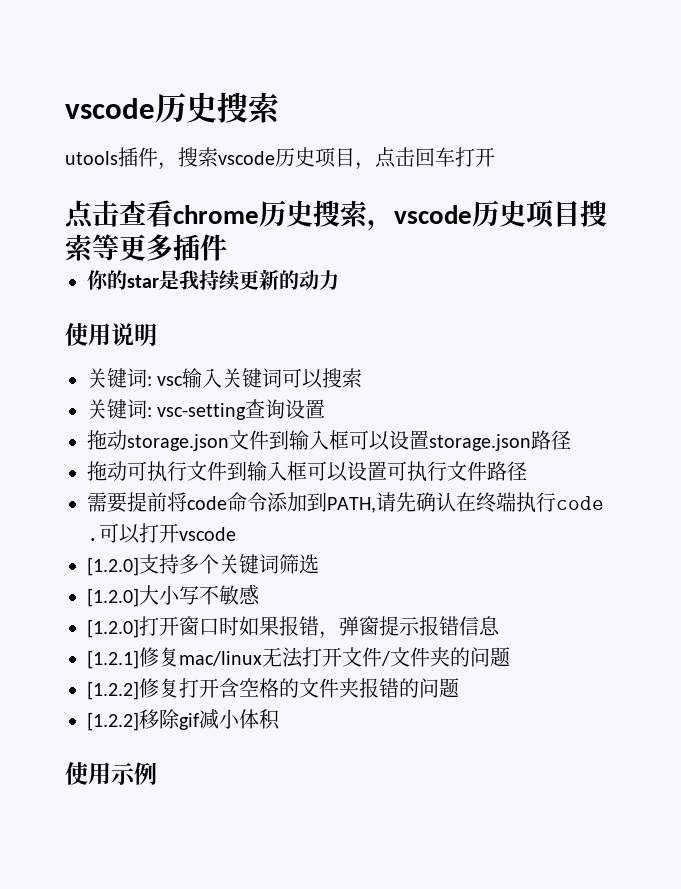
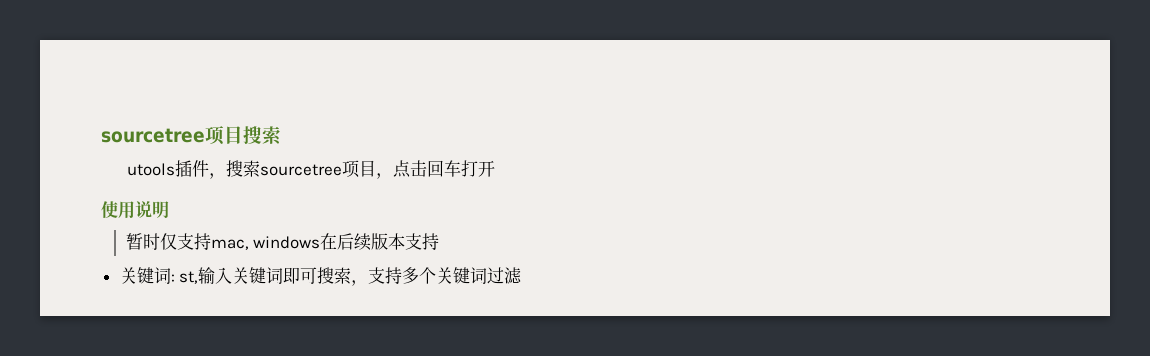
- vscode历史搜索
+ sourcetree项目搜索
- utools插件，搜索vscode历史项目，点击回车打开
+ utools插件，搜索sourcetree项目，点击回车打开
- 点击查看chrome历史搜索，vscode历史项目搜索等更多插件
- 你的star是我持续更新的动力
  使用说明
- 关键词: vsc输入关键词可以搜索
- 关键词: vsc-setting查询设置
- 拖动storage.json文件到输入框可以设置storage.json路径
- 拖动可执行文件到输入框可以设置可执行文件路径
- 需要提前将code命令添加到PATH,请先确认在终端执行code .可以打开vscode
- [1.2.0]支持多个关键词筛选
- [1.2.0]大小写不敏感
- [1.2.0]打开窗口时如果报错，弹窗提示报错信息
- [1.2.1]修复mac/linux无法打开文件/文件夹的问题
- [1.2.2]修复打开含空格的文件夹报错的问题
- [1.2.2]移除gif减小体积
- 使用示例
+ 暂时仅支持mac, windows在后续版本支持
+ 关键词: st,输入关键词即可搜索，支持多个关键词过滤

